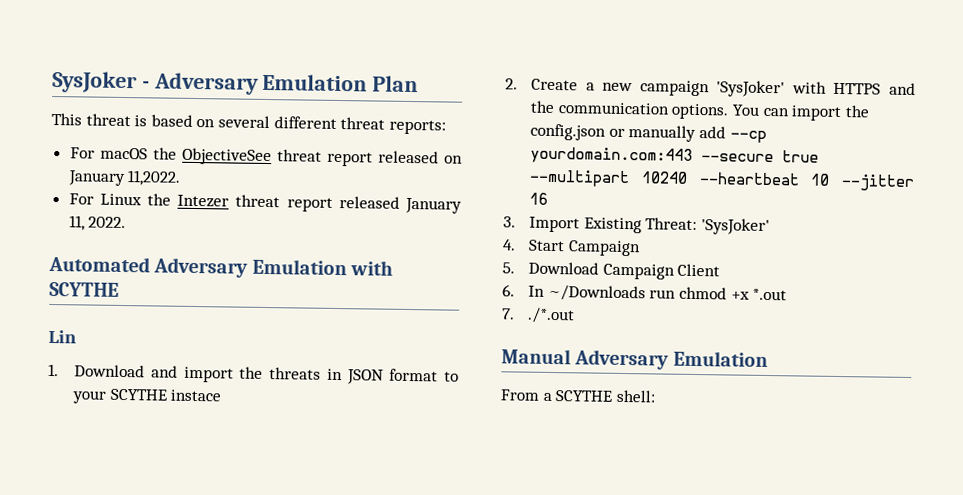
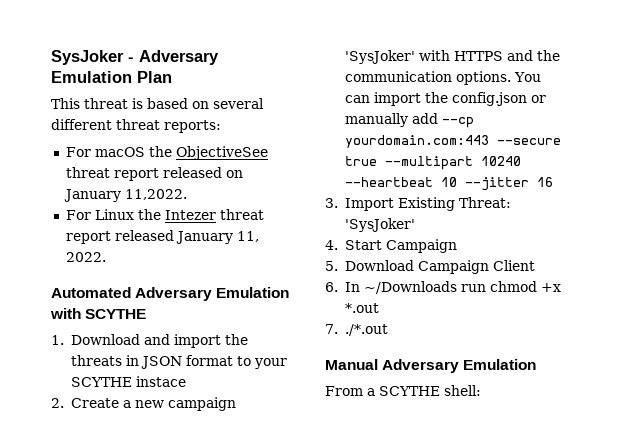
- Lin

